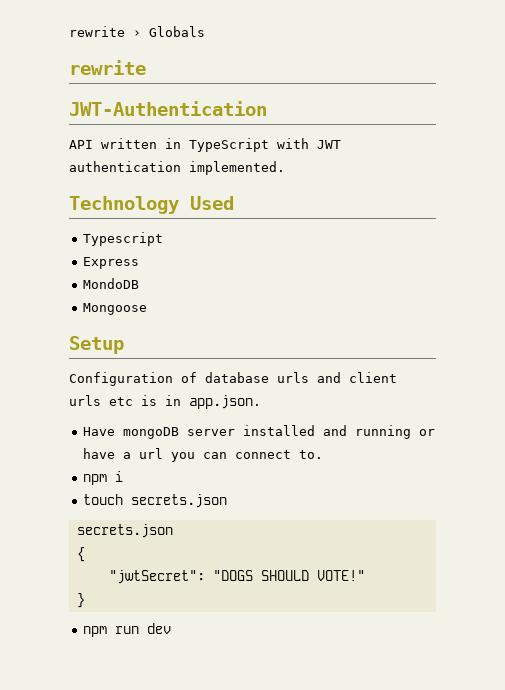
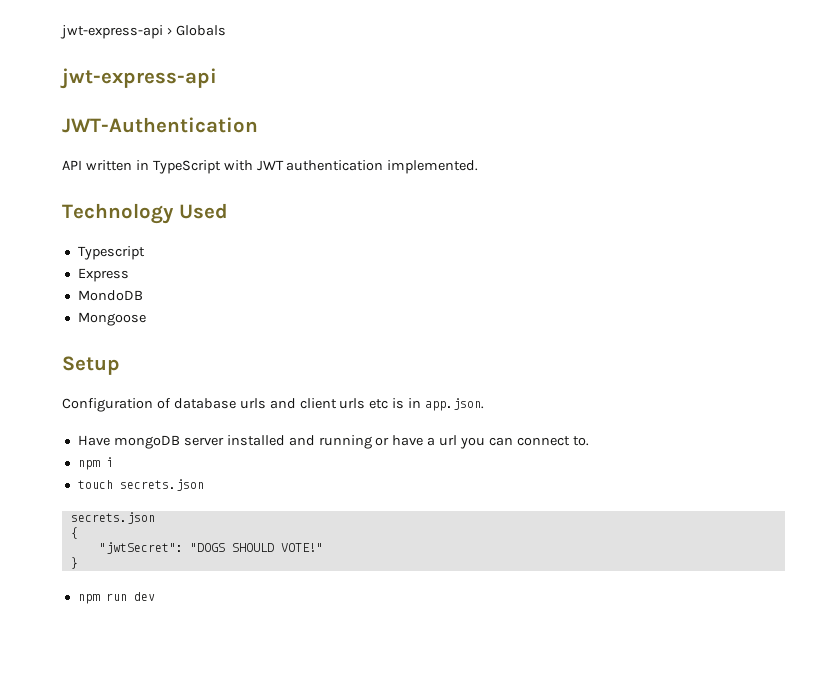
- rewrite › Globals
- rewrite
+ jwt-express-api › Globals
+ jwt-express-api

